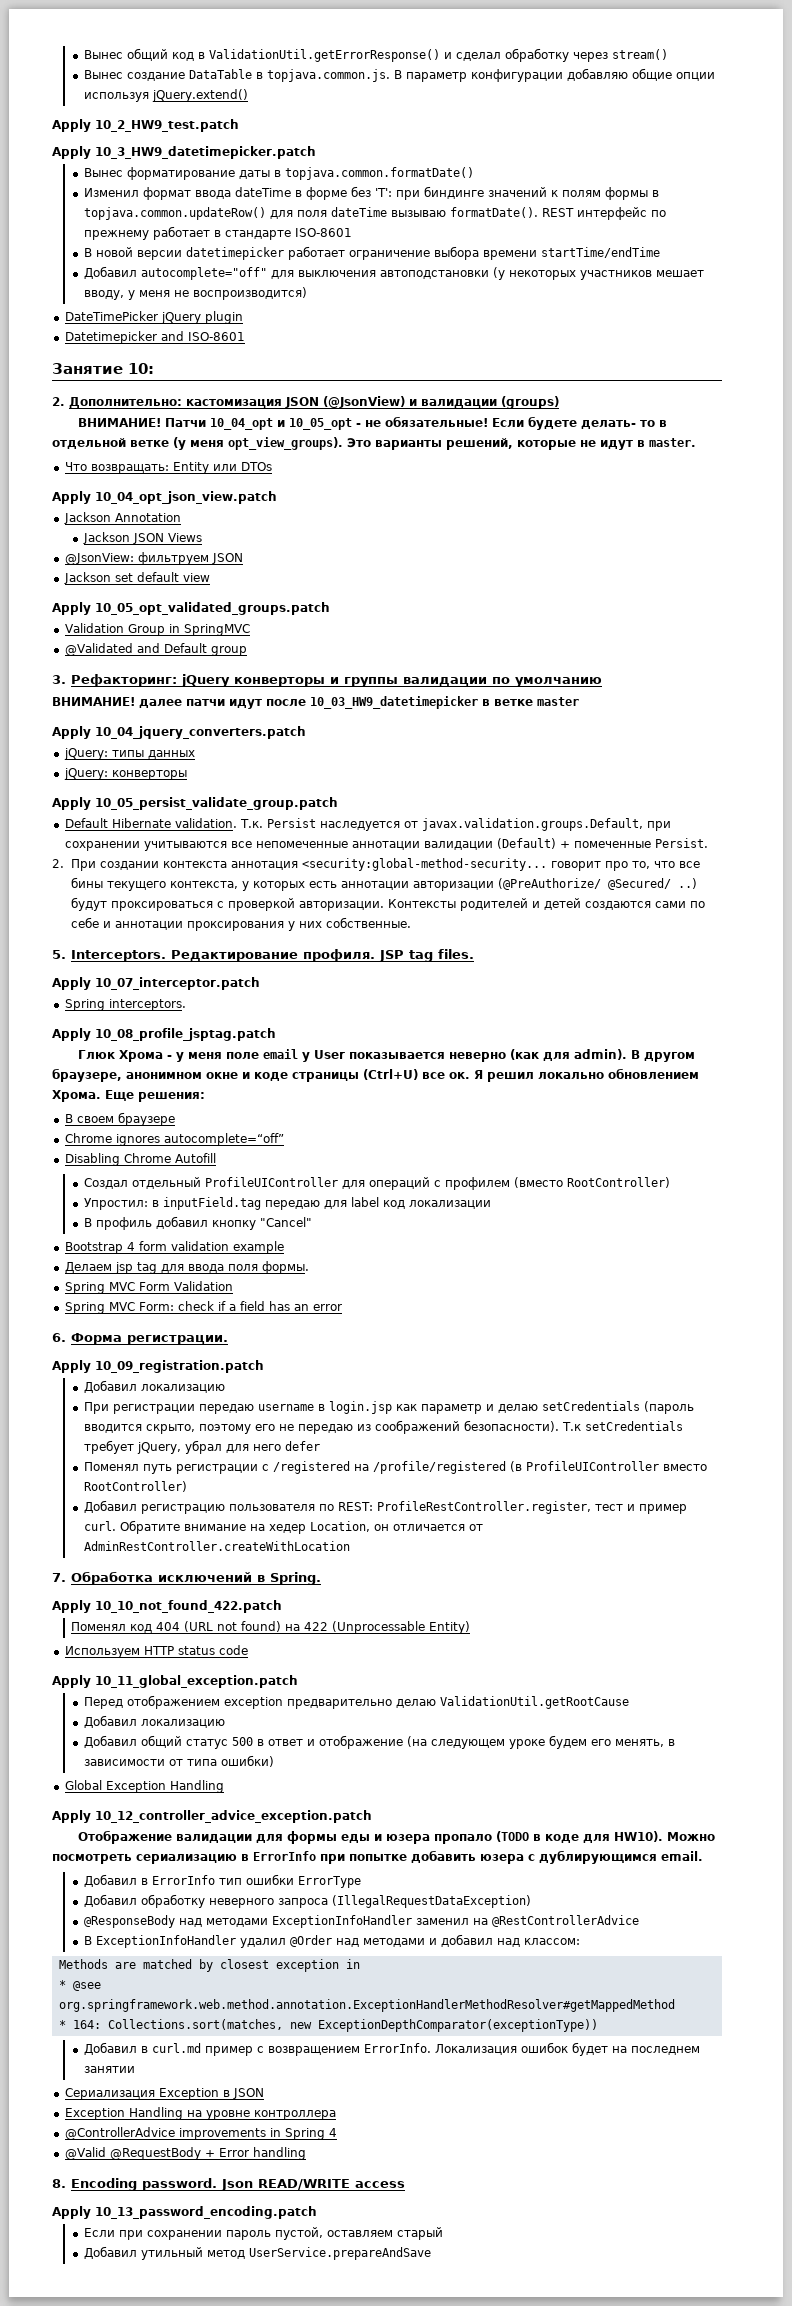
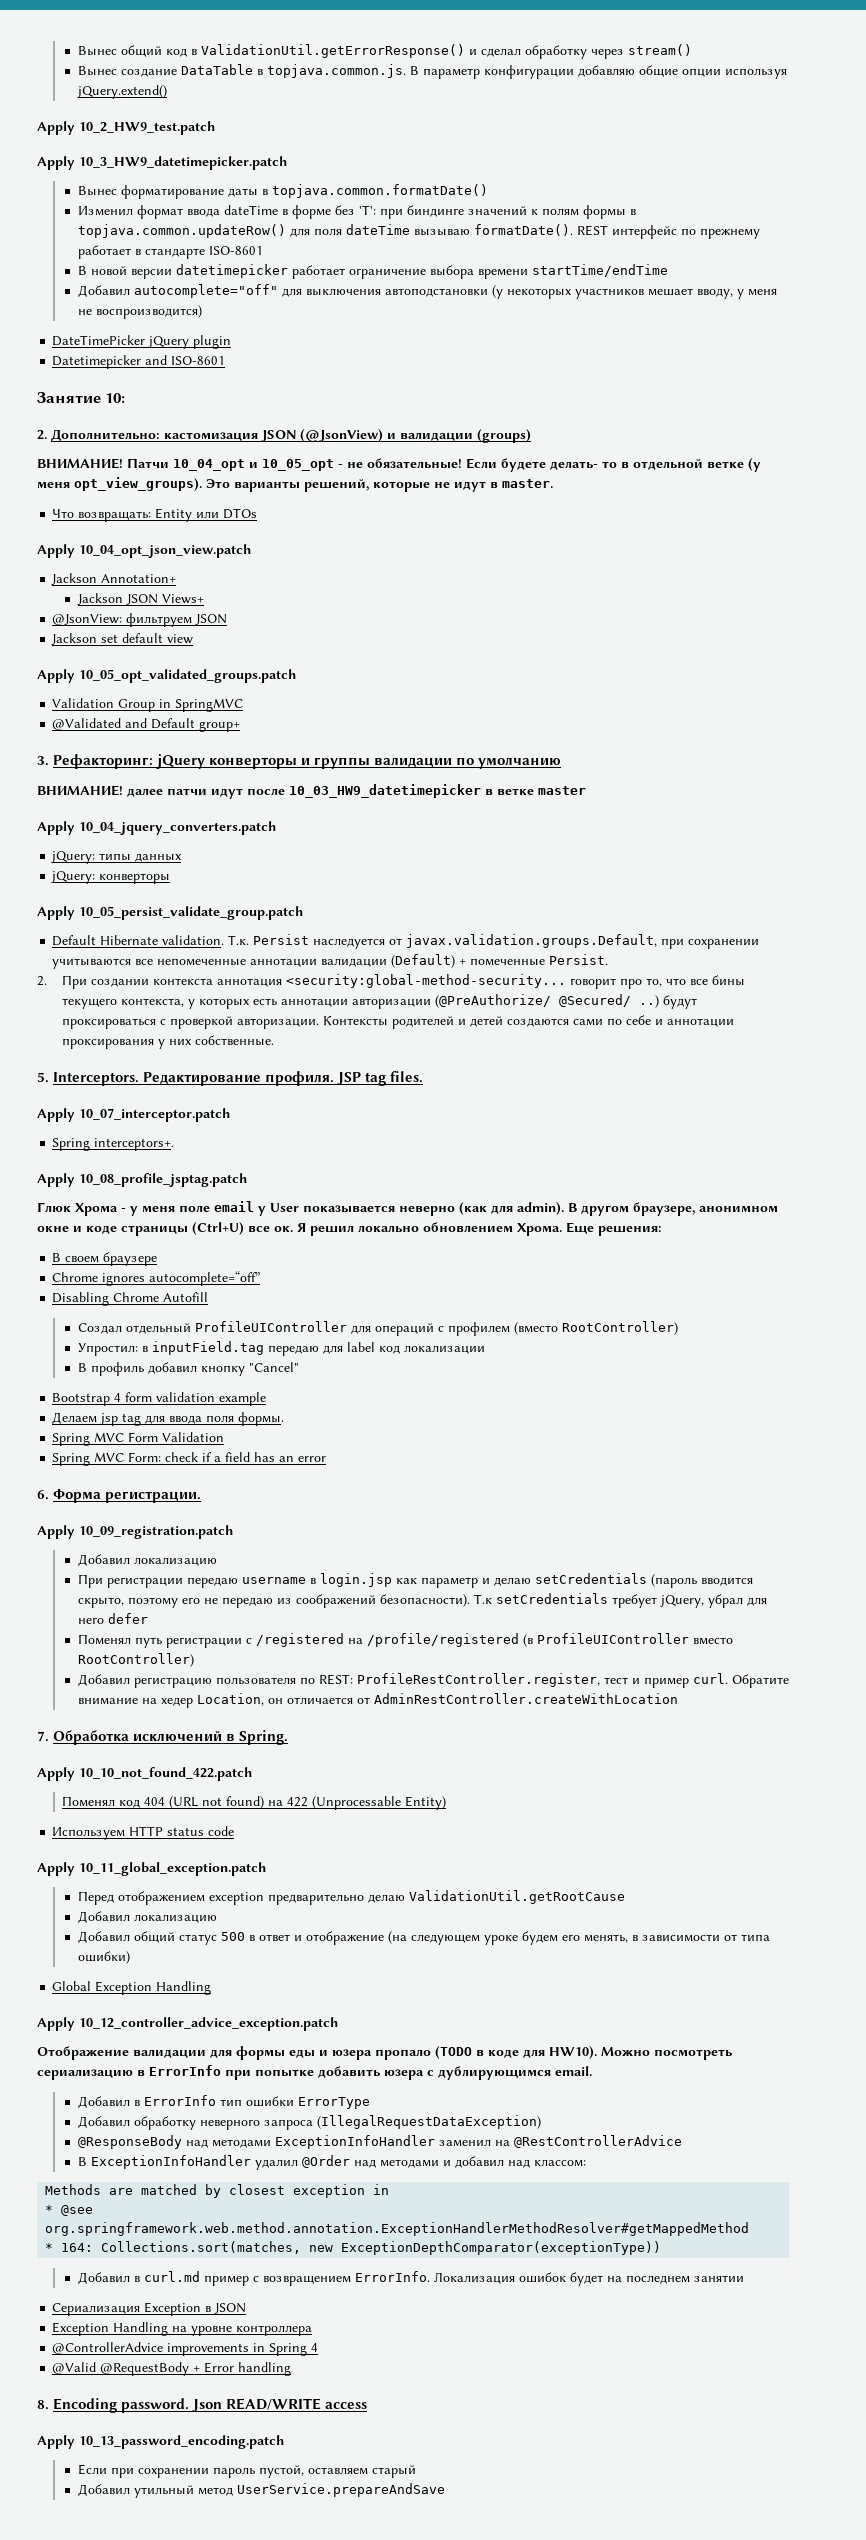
- Jackson Annotation
+ Jackson Annotation+
- Jackson JSON Views
+ Jackson JSON Views+
- @Validated and Default group
+ @Validated and Default group+
- Spring interceptors.
+ Spring interceptors+.

